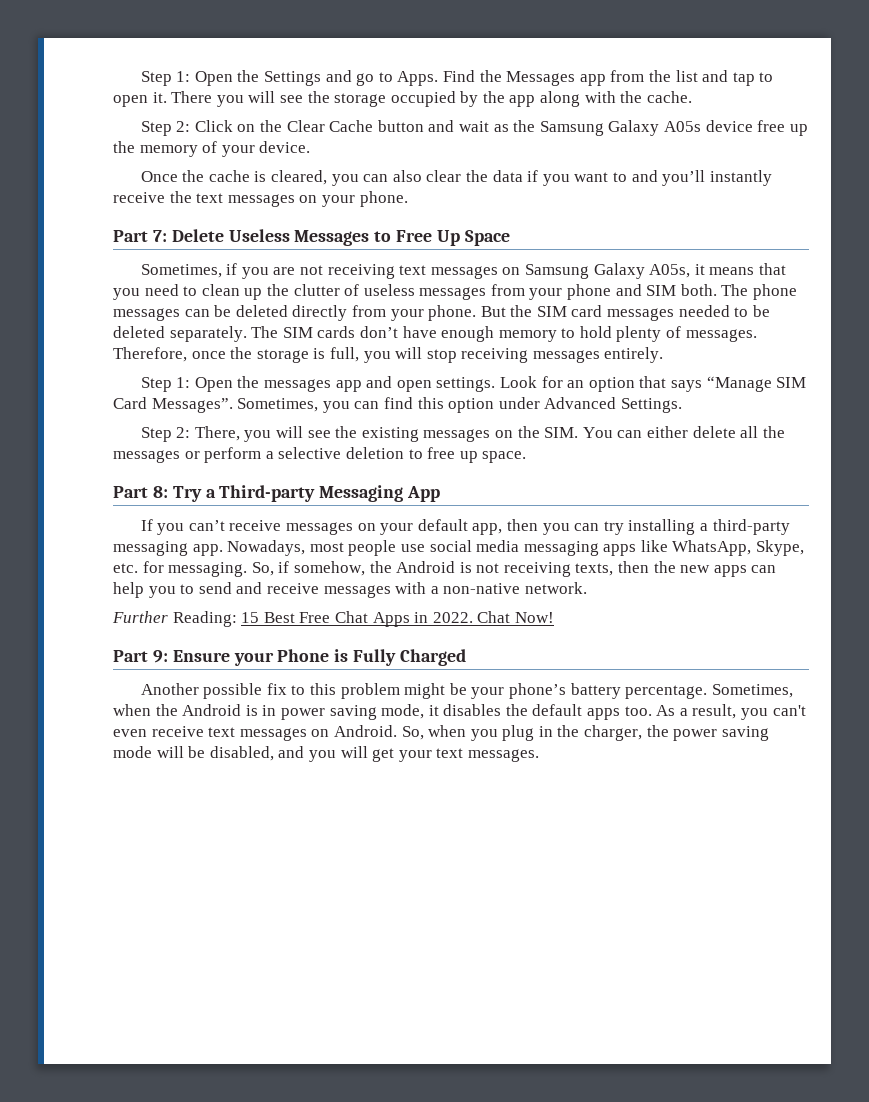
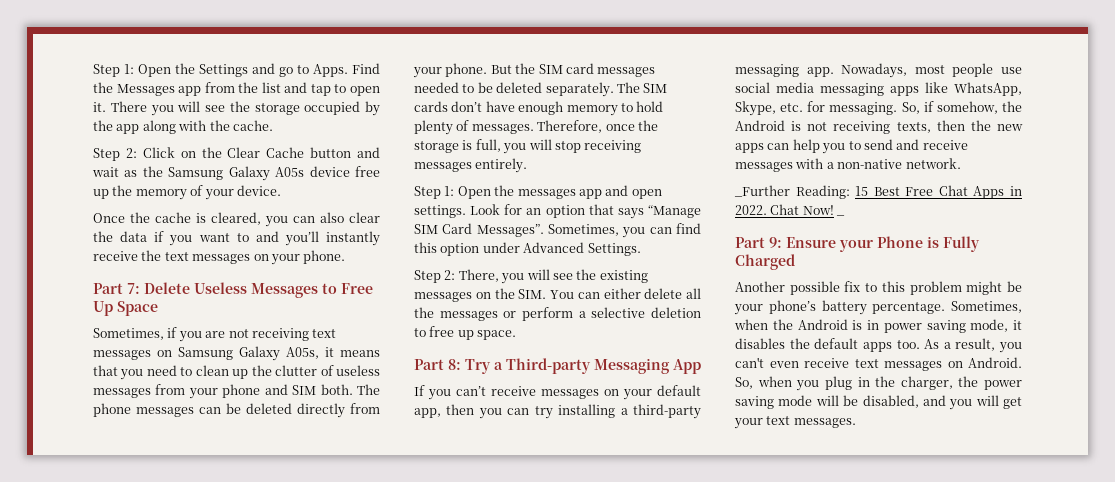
- Further Reading: 15 Best Free Chat Apps in 2022.
+ _Further Reading: 15 Best Free Chat Apps in 2022.
+ _

